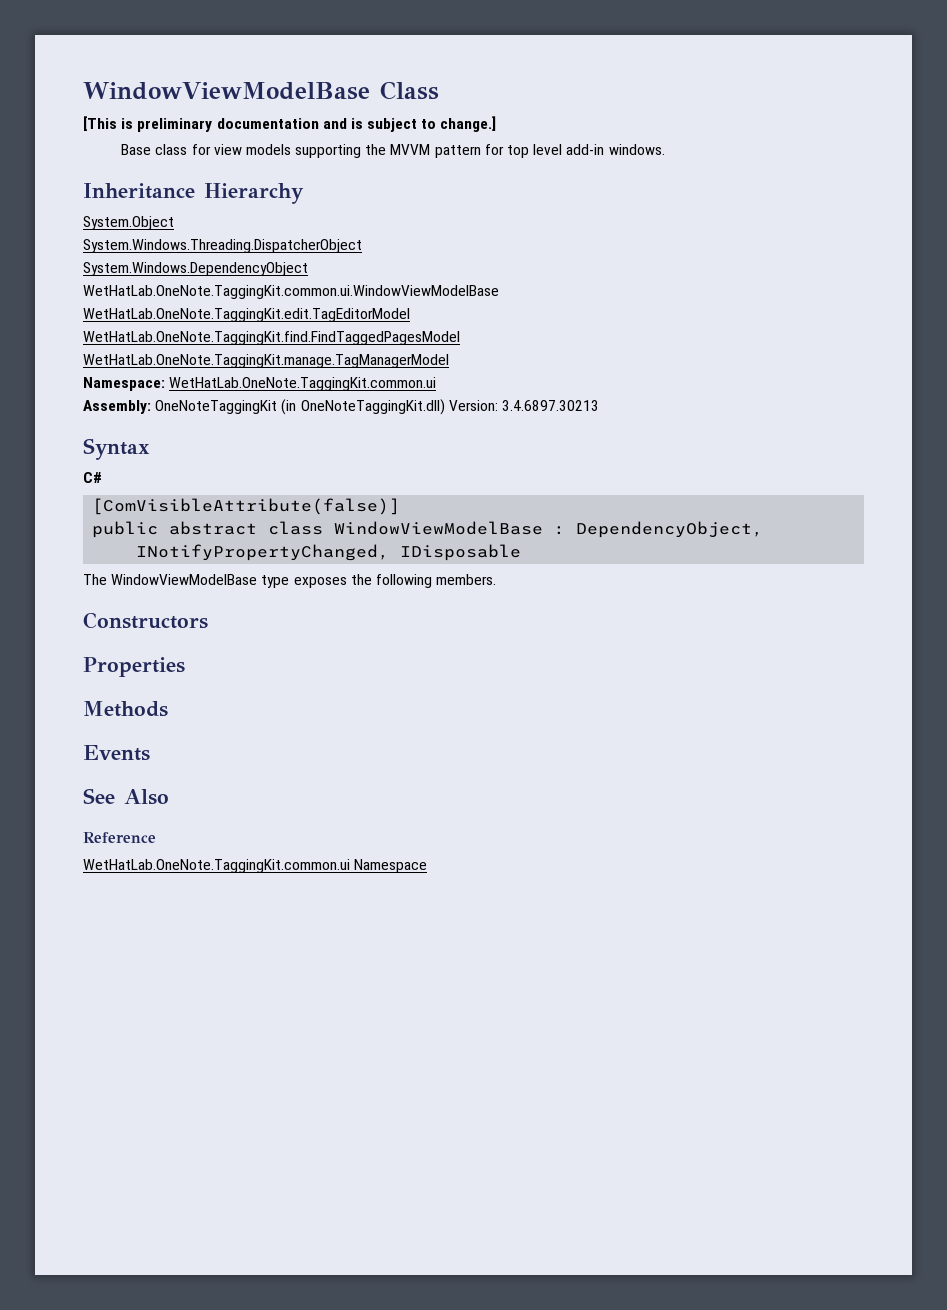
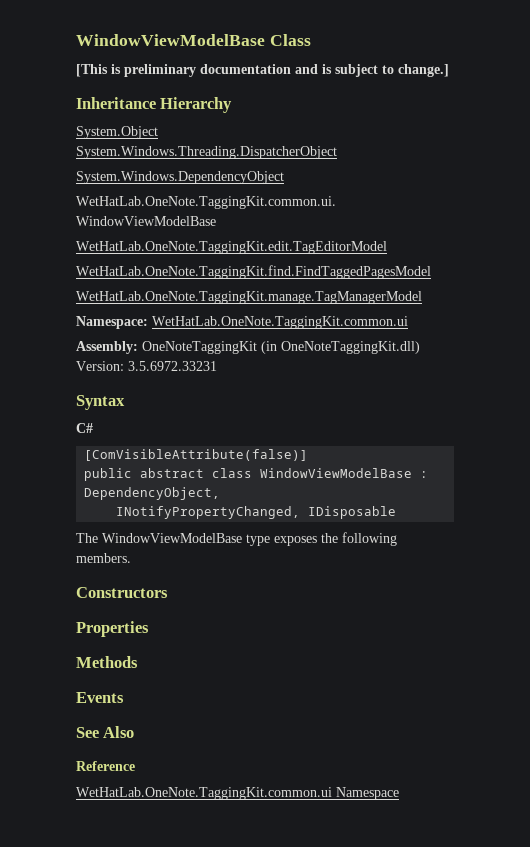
- Base class for view models supporting the MVVM pattern for top level add-in windows.
- Assembly: OneNoteTaggingKit (in OneNoteTaggingKit.dll) Version: 3.4.6897.30213
+ Assembly: OneNoteTaggingKit (in OneNoteTaggingKit.dll) Version: 3.5.6972.33231

